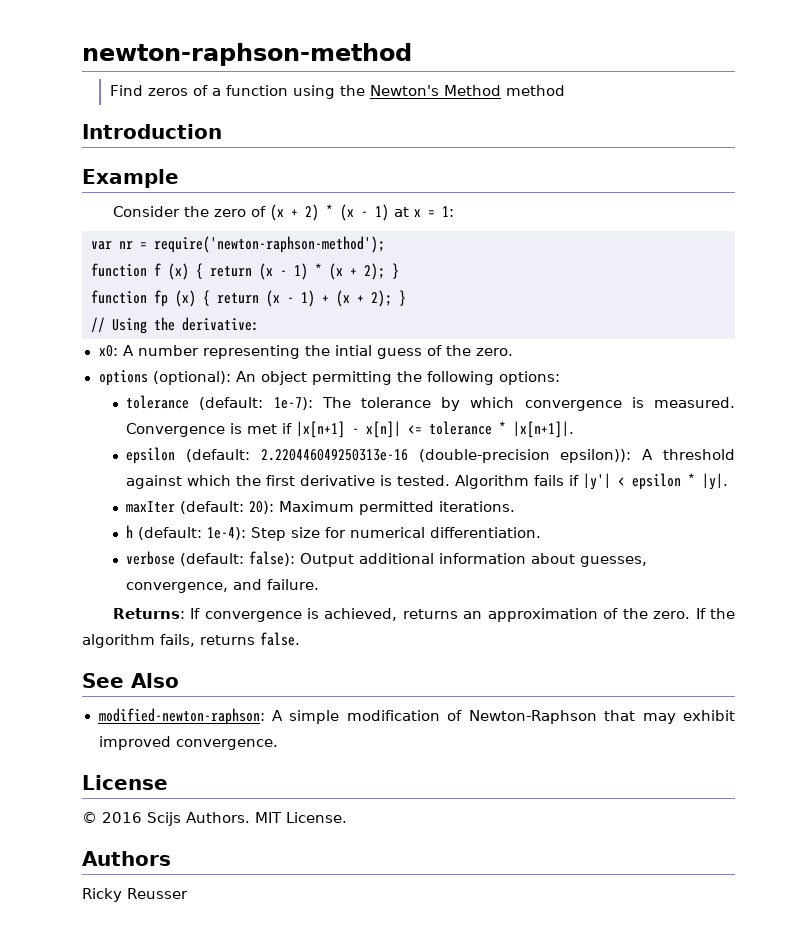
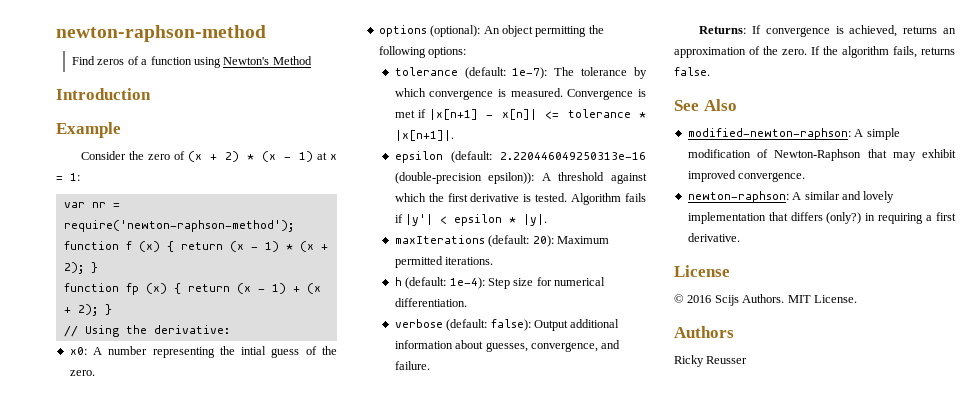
- Find zeros of a function using the Newton's Method method
+ Find zeros of a function using Newton's Method
- maxIter (default: 20): Maximum permitted iterations.
+ maxIterations (default: 20): Maximum permitted iterations.
+ newton-raphson: A similar and lovely implementation that differs (only?) in requiring a first derivative.

